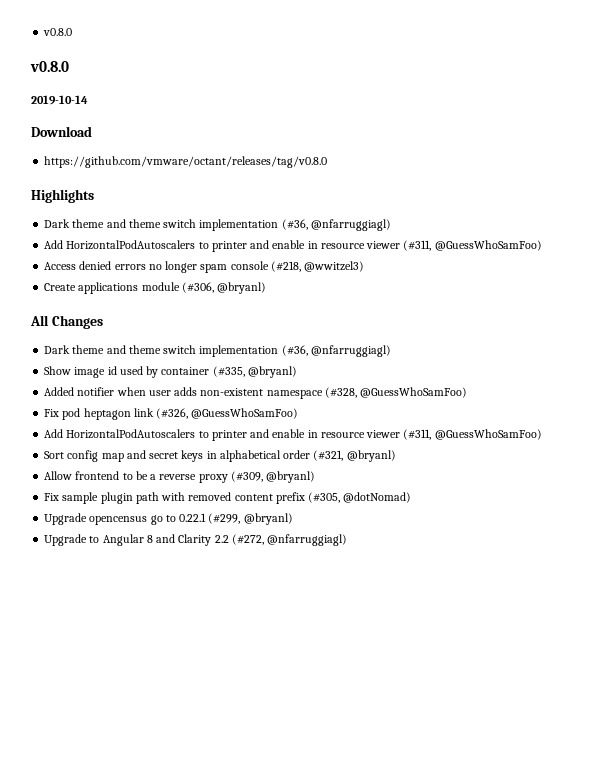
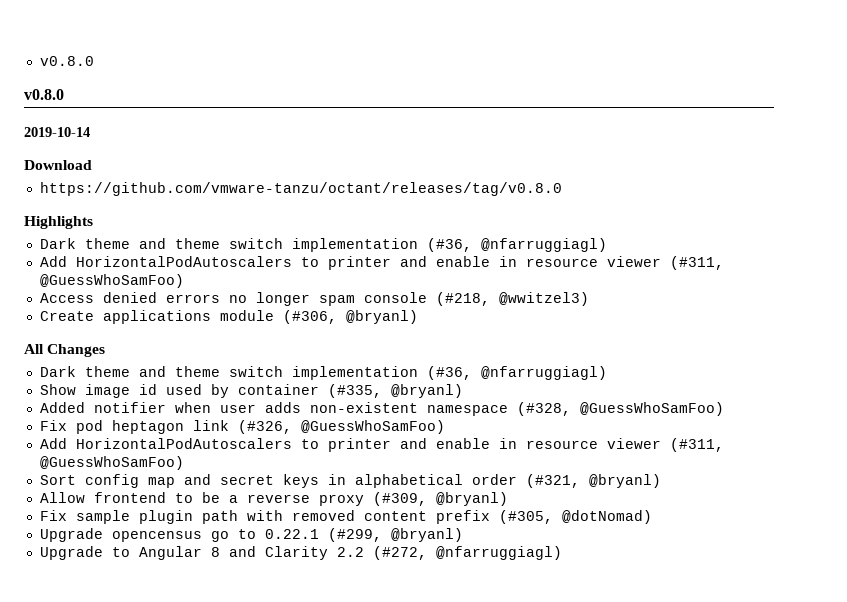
- https://github.com/vmware/octant/releases/tag/v0.8.0
+ https://github.com/vmware-tanzu/octant/releases/tag/v0.8.0

